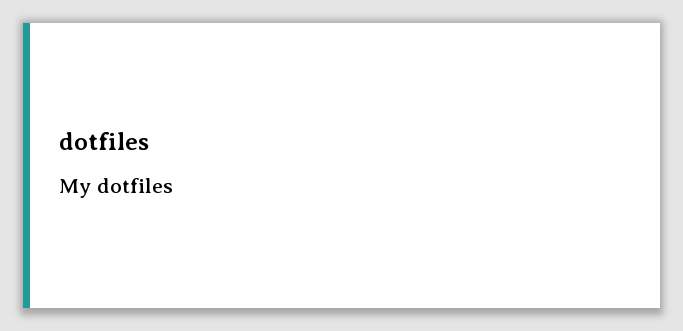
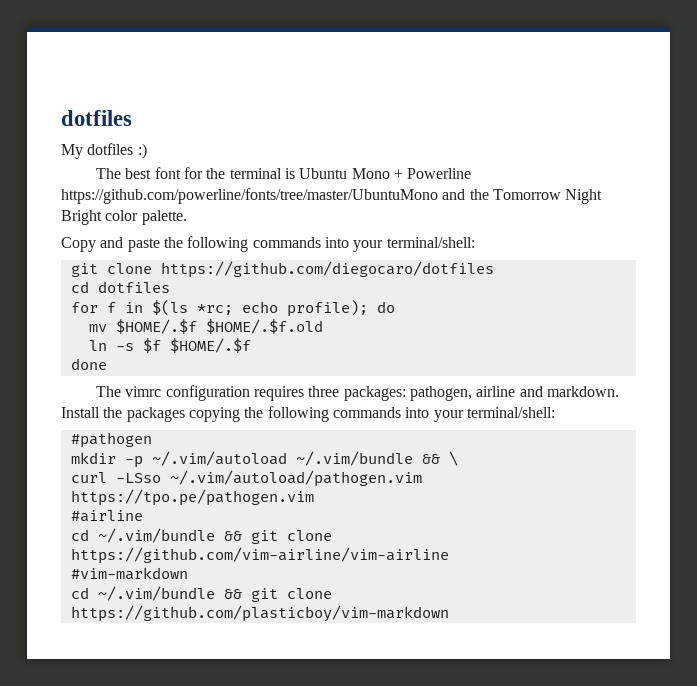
- My dotfiles
+ My dotfiles :)
+ The best font for the terminal is Ubuntu Mono + Powerline https://github.com/powerline/fonts/tree/master/UbuntuMono and the Tomorrow Night Bright color palette.
+ Copy and paste the following commands into your terminal/shell:
+ git clone https://github.com/diegocaro/dotfiles
+ cd dotfiles
+ for f in $(ls *rc; echo profile); do
+ mv $HOME/.$f $HOME/.$f.old
+ ln -s $f $HOME/.$f
+ done
+ The vimrc configuration requires three packages: pathogen, airline and markdown. Install the packages copying the following commands into your terminal/shell:
+ #pathogen
+ mkdir -p ~/.vim/autoload ~/.vim/bundle && \
+ curl -LSso ~/.vim/autoload/pathogen.vim https://tpo.pe/pathogen.vim
+ #airline
+ cd ~/.vim/bundle && git clone https://github.com/vim-airline/vim-airline
+ #vim-markdown
+ cd ~/.vim/bundle && git clone https://github.com/plasticboy/vim-markdown

